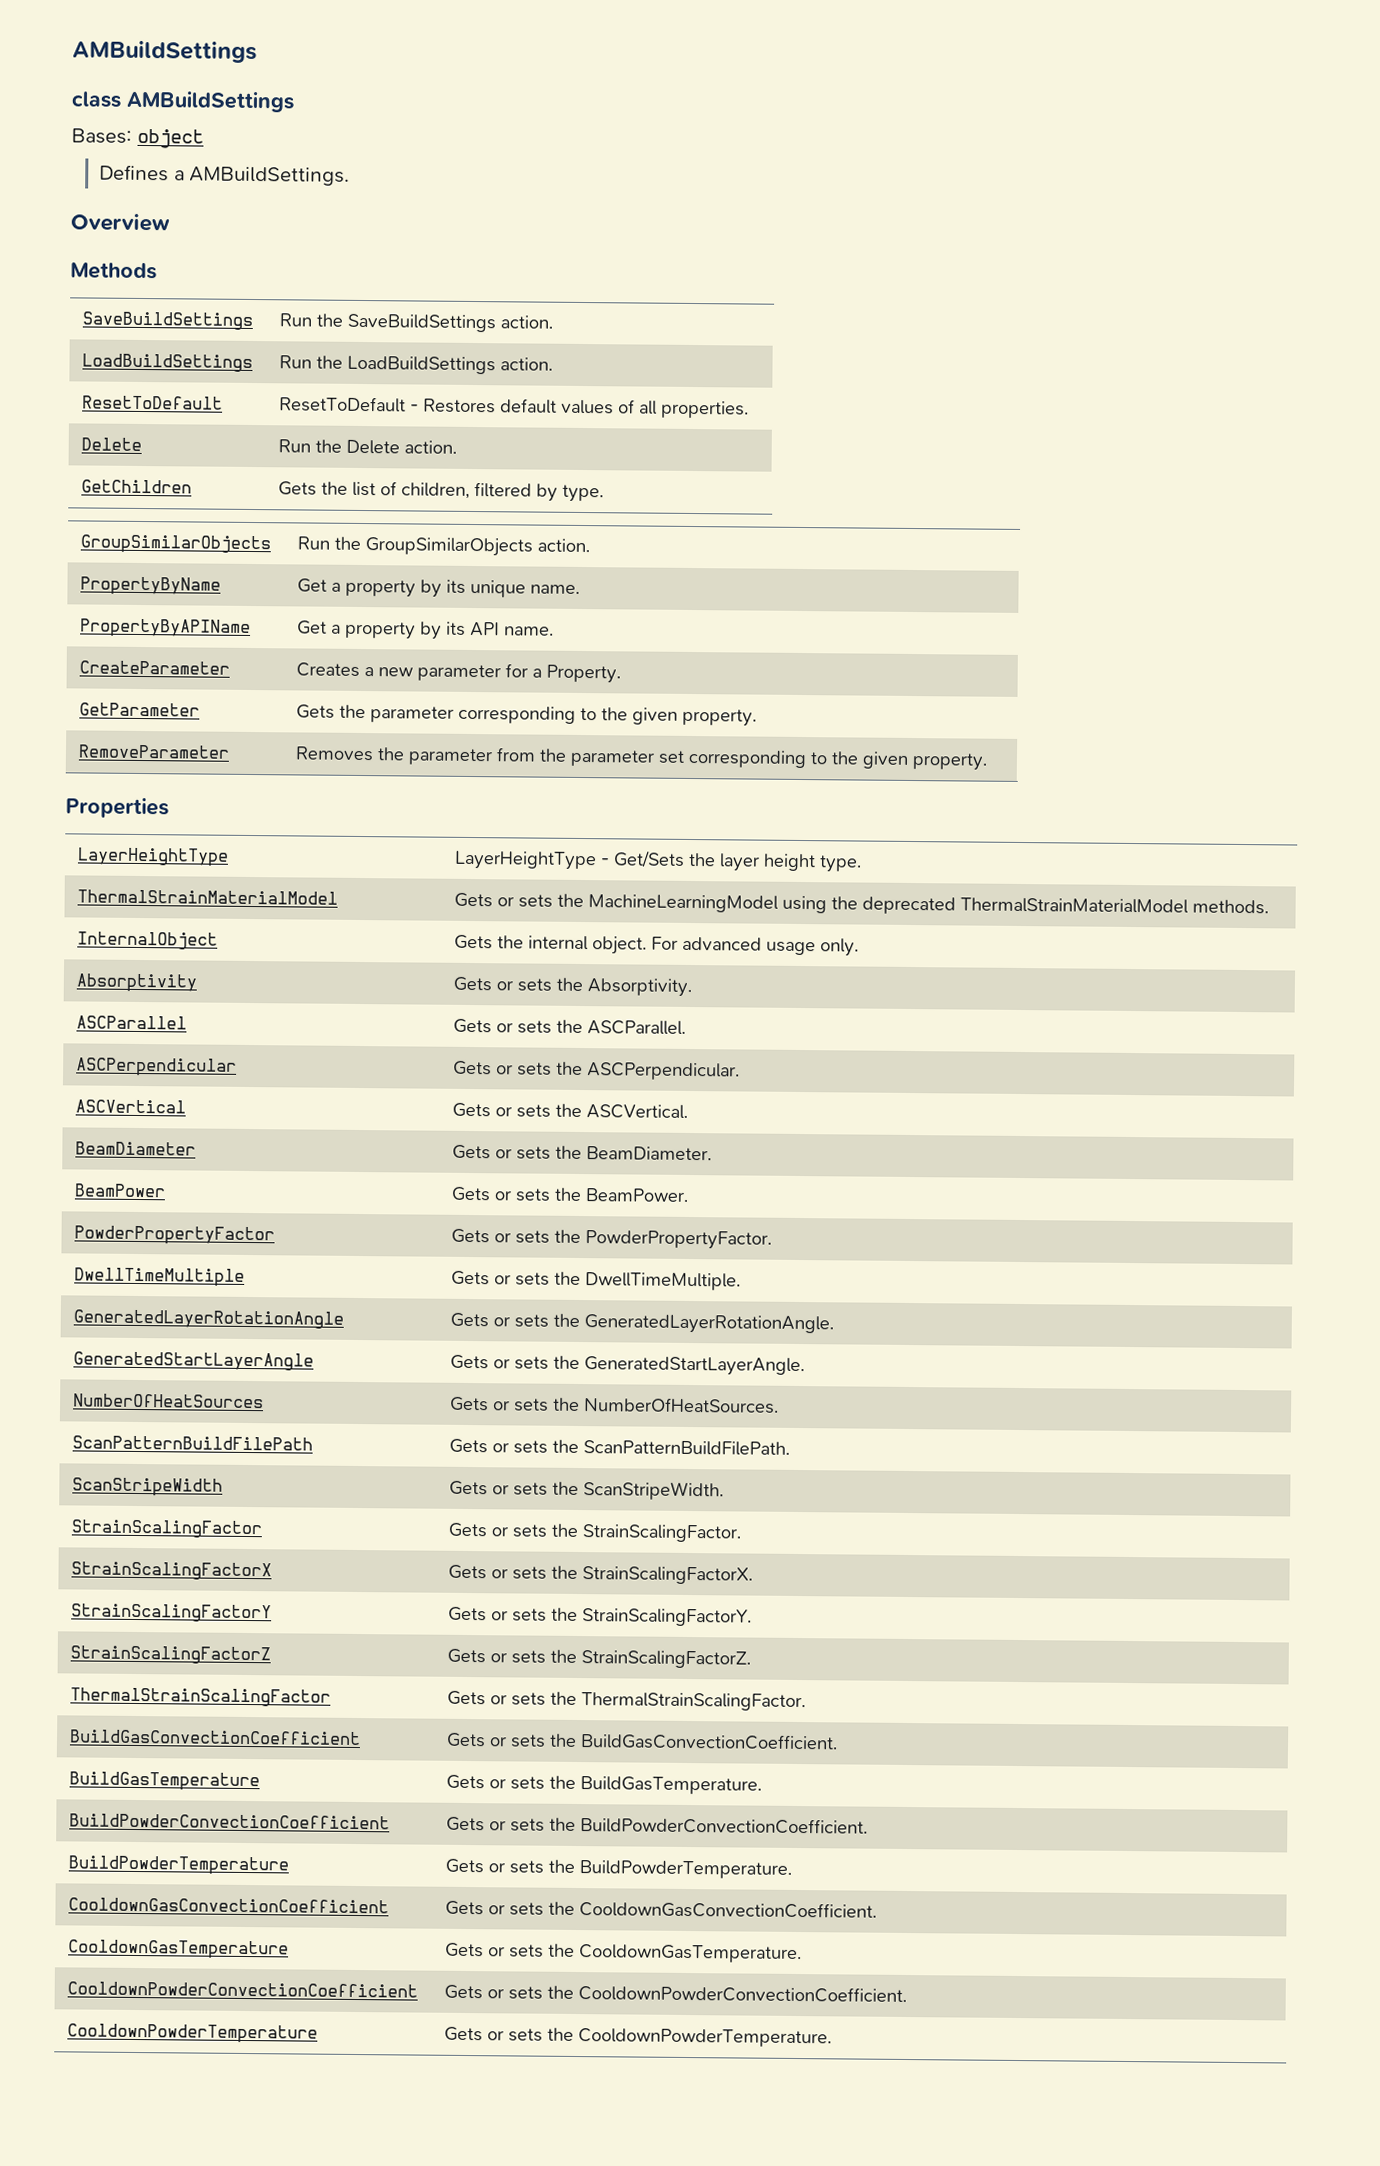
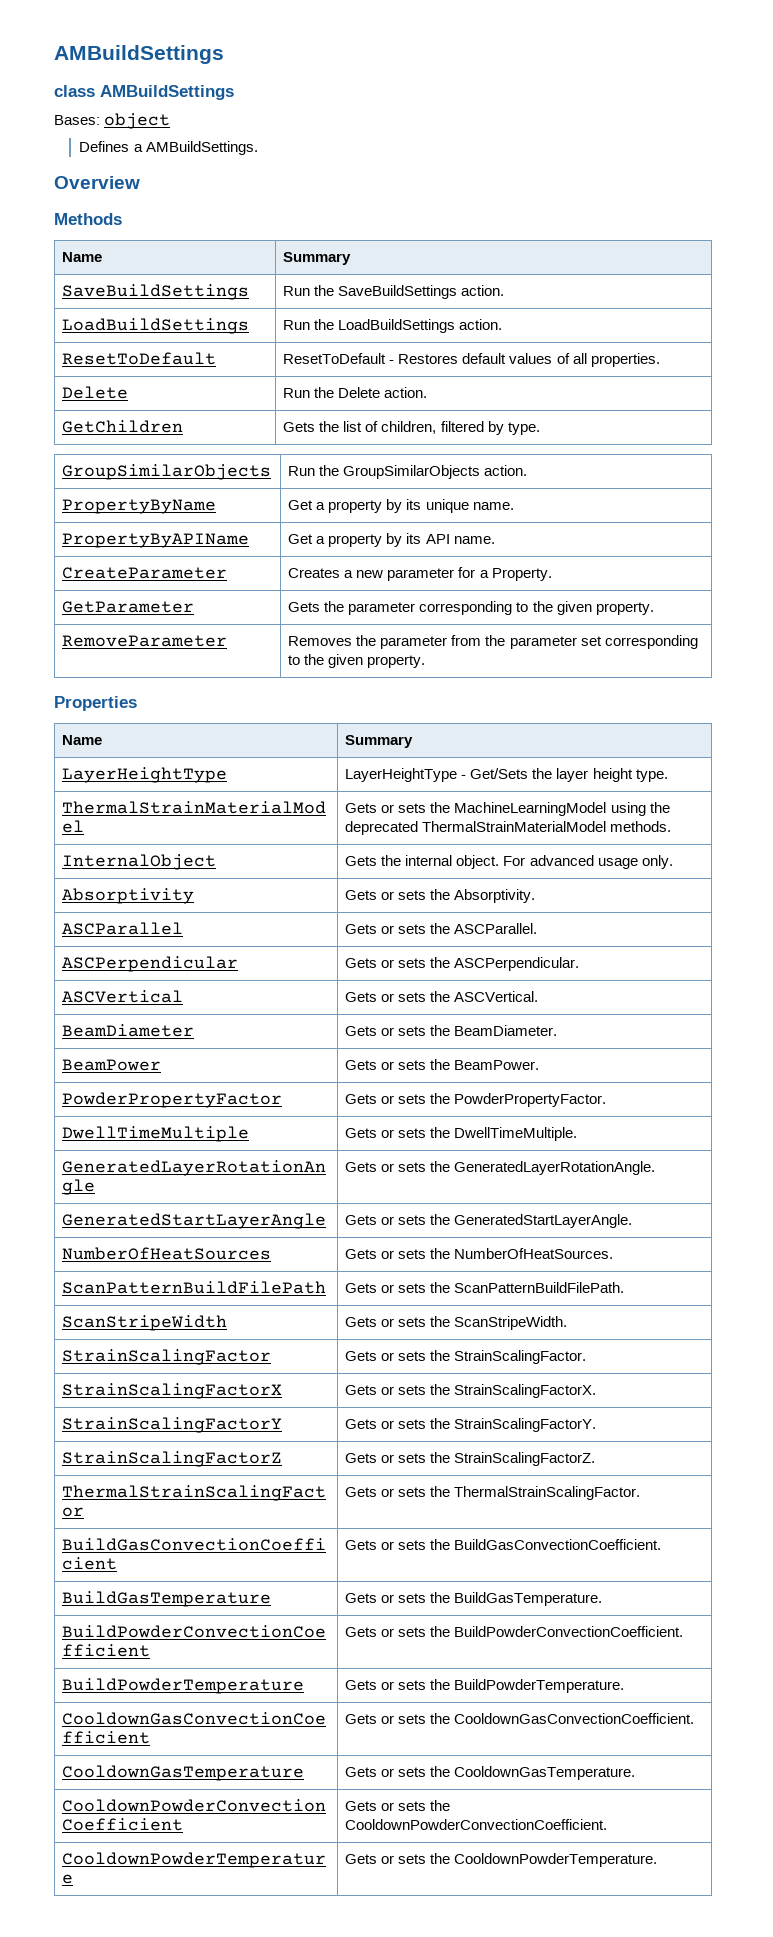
  Methods
+ Name | Summary
  Properties
+ Name | Summary

